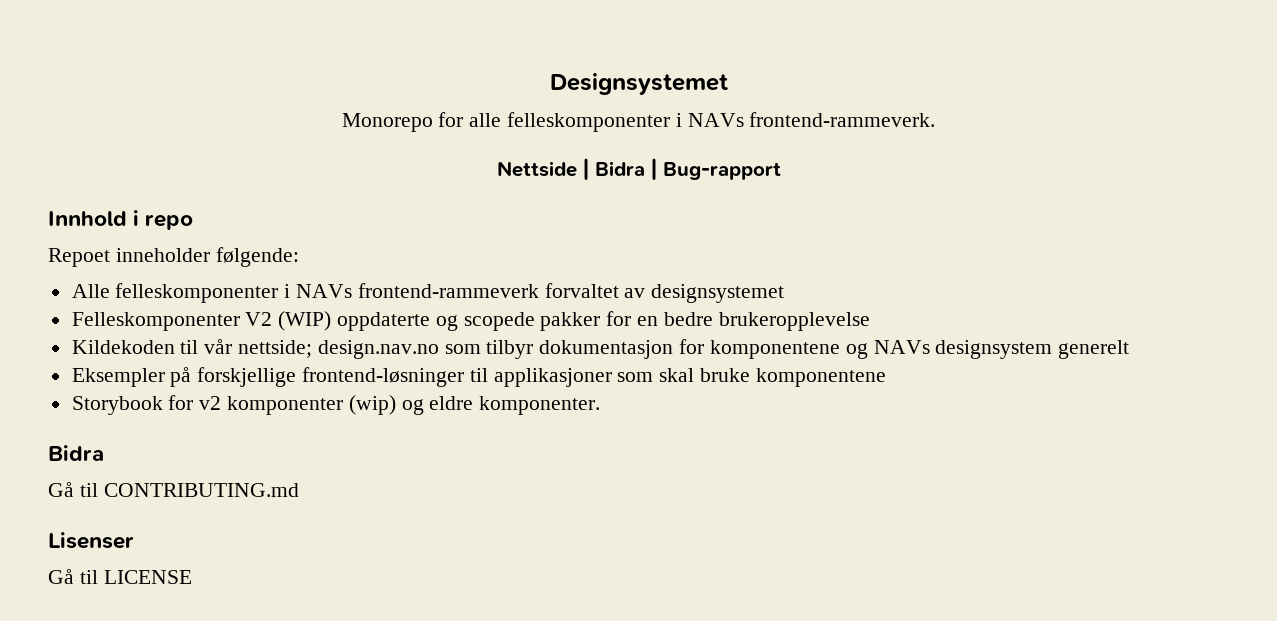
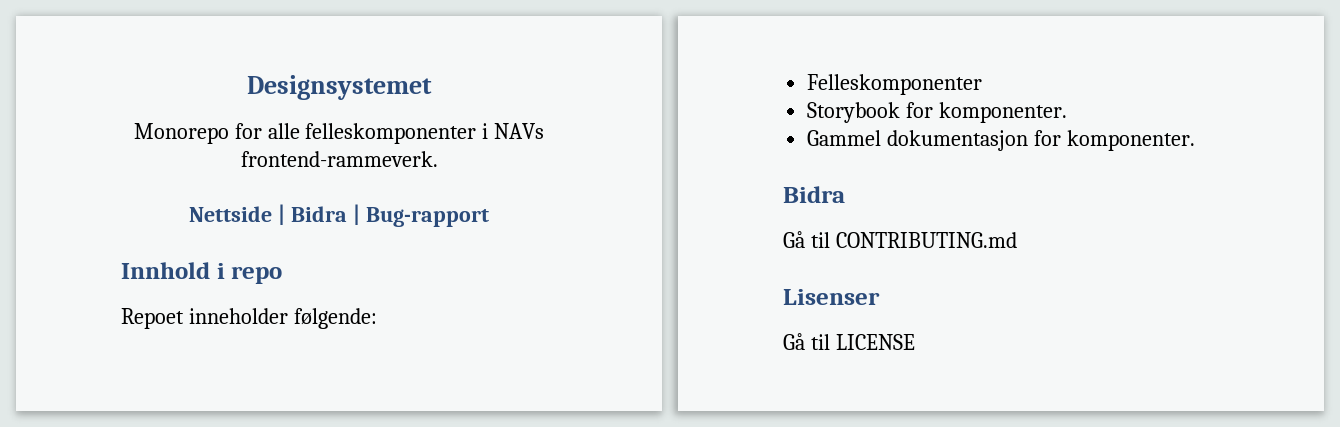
- Alle felleskomponenter i NAVs frontend-rammeverk forvaltet av designsystemet
- Felleskomponenter V2 (WIP) oppdaterte og scopede pakker for en bedre brukeropplevelse
- Kildekoden til vår nettside; design.nav.no som tilbyr dokumentasjon for komponentene og NAVs designsystem generelt
- Eksempler på forskjellige frontend-løsninger til applikasjoner som skal bruke komponentene
- Storybook for v2 komponenter (wip) og eldre komponenter.
+ Felleskomponenter
+ Storybook for komponenter.
+ Gammel dokumentasjon for komponenter.

